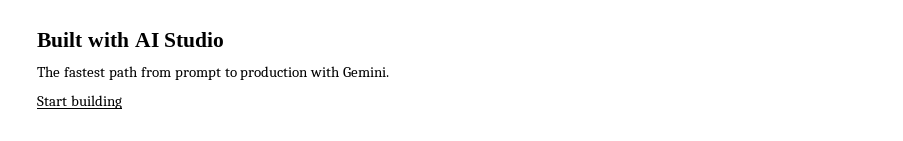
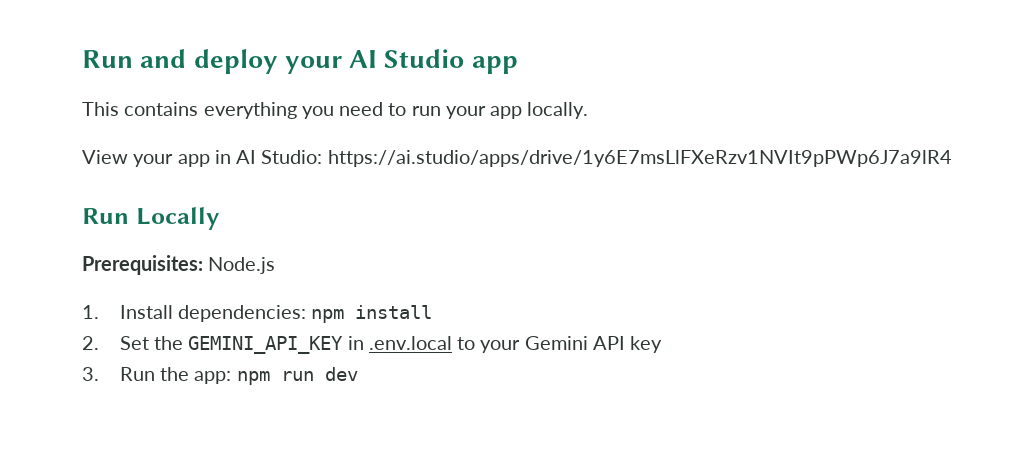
- Built with AI Studio
- The fastest path from prompt to production with Gemini.
- Start building
+ Run and deploy your AI Studio app
+ This contains everything you need to run your app locally.
+ View your app in AI Studio: https://ai.studio/apps/drive/1y6E7msLlFXeRzv1NVIt9pPWp6J7a9lR4
+ Run Locally
+ Prerequisites: Node.js
+ 1. Install dependencies: npm install
+ 2. Set the GEMINI_API_KEY in .env.local to your Gemini API key
+ 3. Run the app: npm run dev

